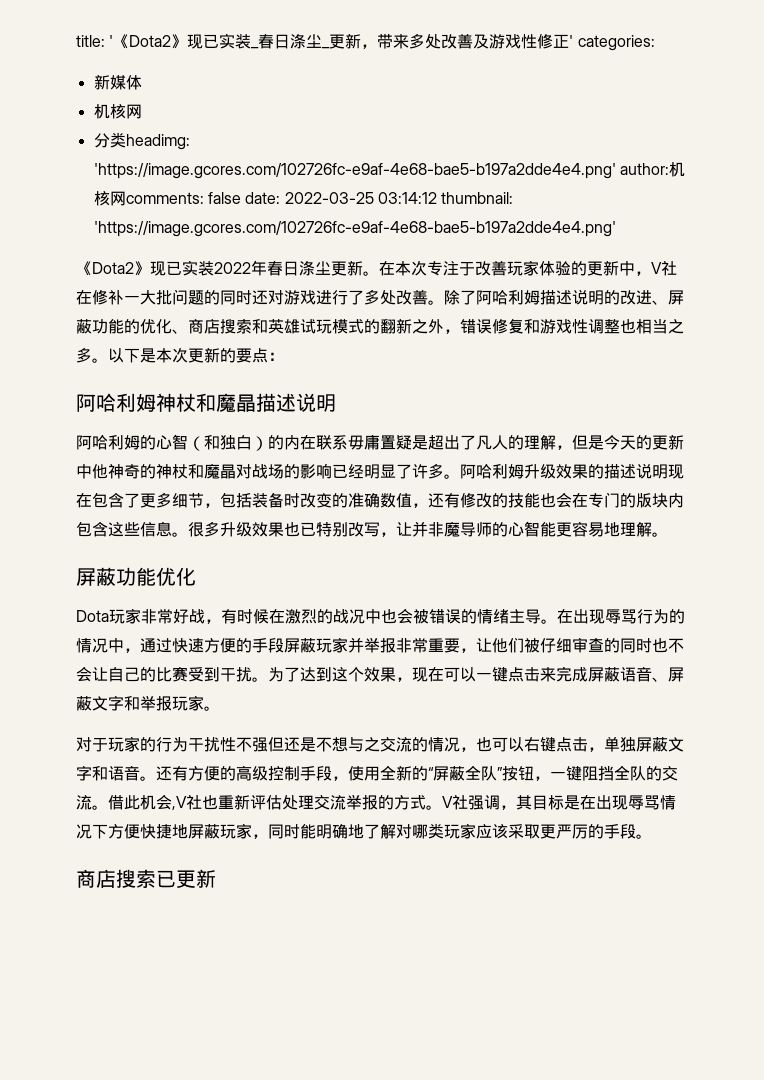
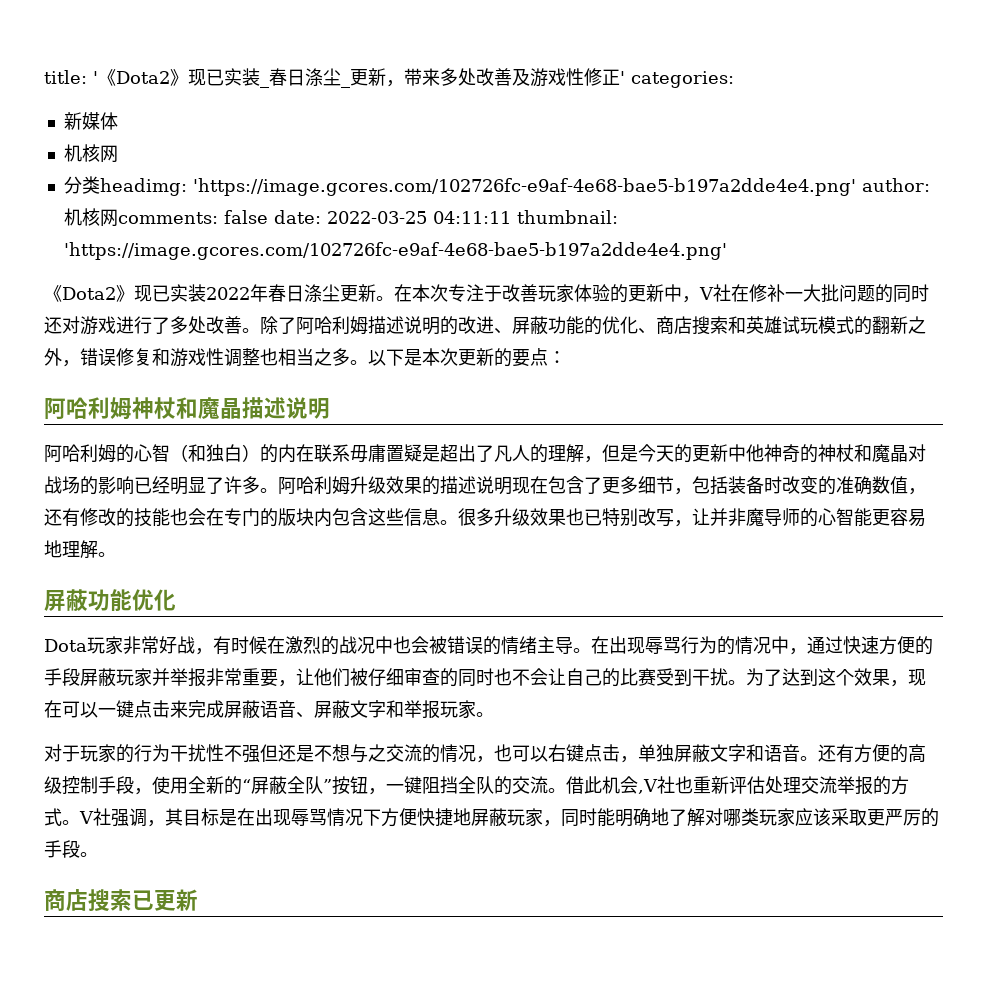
- 分类headimg: 'https://image.gcores.com/102726fc-e9af-4e68-bae5-b197a2dde4e4.png' author:机核网comments: false date: 2022-03-25 03:14:12 thumbnail: 'https://image.gcores.com/102726fc-e9af-4e68-bae5-b197a2dde4e4.png'
+ 分类headimg: 'https://image.gcores.com/102726fc-e9af-4e68-bae5-b197a2dde4e4.png' author:机核网comments: false date: 2022-03-25 04:11:11 thumbnail: 'https://image.gcores.com/102726fc-e9af-4e68-bae5-b197a2dde4e4.png'

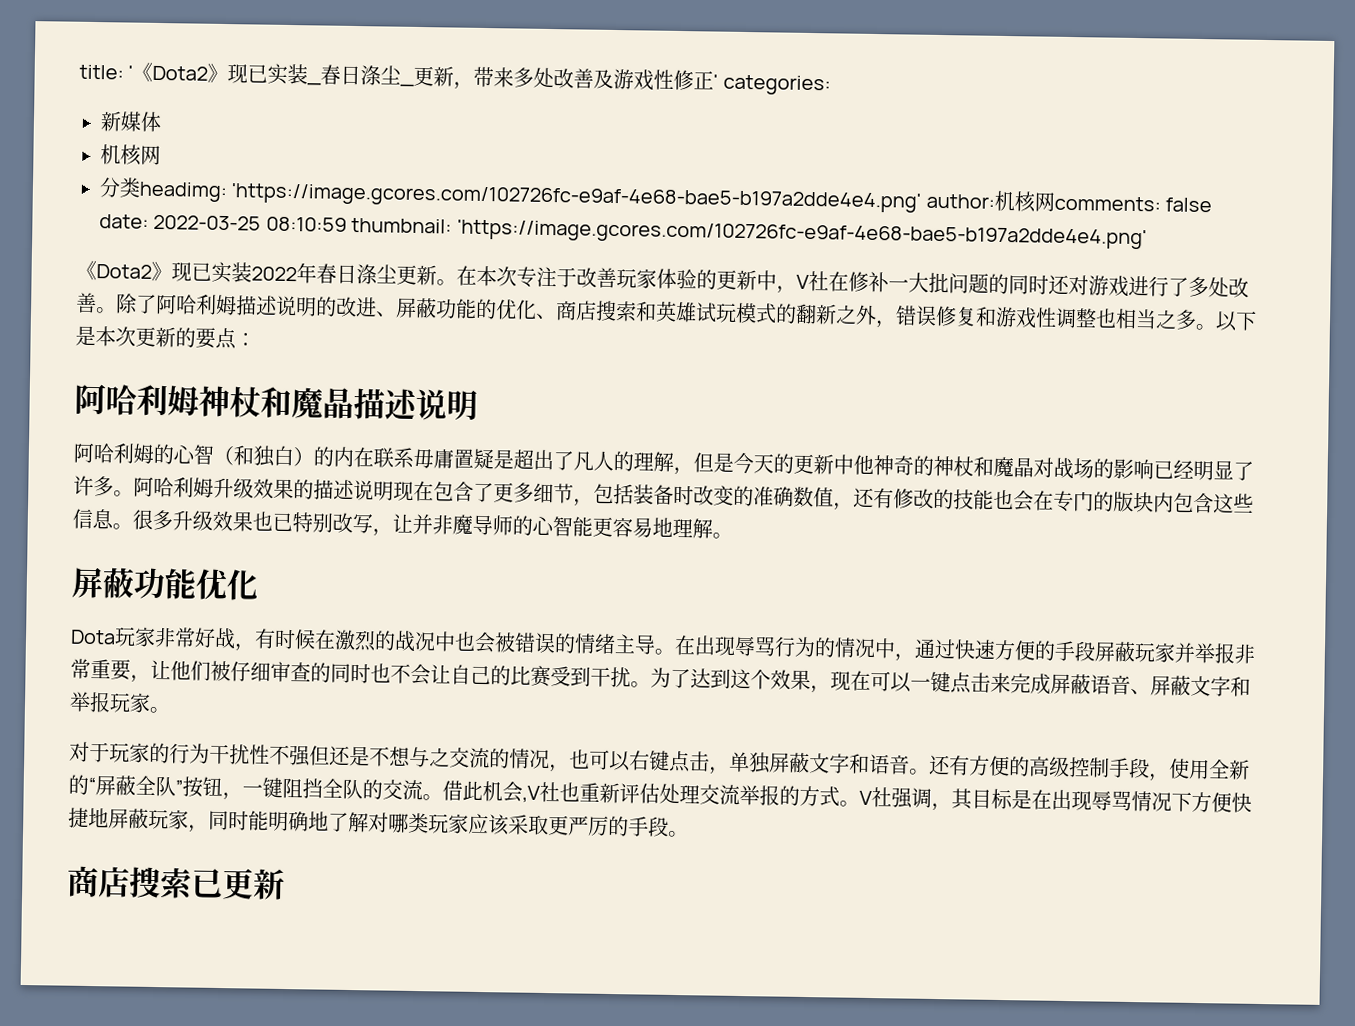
- 分类headimg: 'https://image.gcores.com/102726fc-e9af-4e68-bae5-b197a2dde4e4.png' author:机核网comments: false date: 2022-03-25 04:11:11 thumbnail: 'https://image.gcores.com/102726fc-e9af-4e68-bae5-b197a2dde4e4.png'
+ 分类headimg: 'https://image.gcores.com/102726fc-e9af-4e68-bae5-b197a2dde4e4.png' author:机核网comments: false date: 2022-03-25 08:10:59 thumbnail: 'https://image.gcores.com/102726fc-e9af-4e68-bae5-b197a2dde4e4.png'

